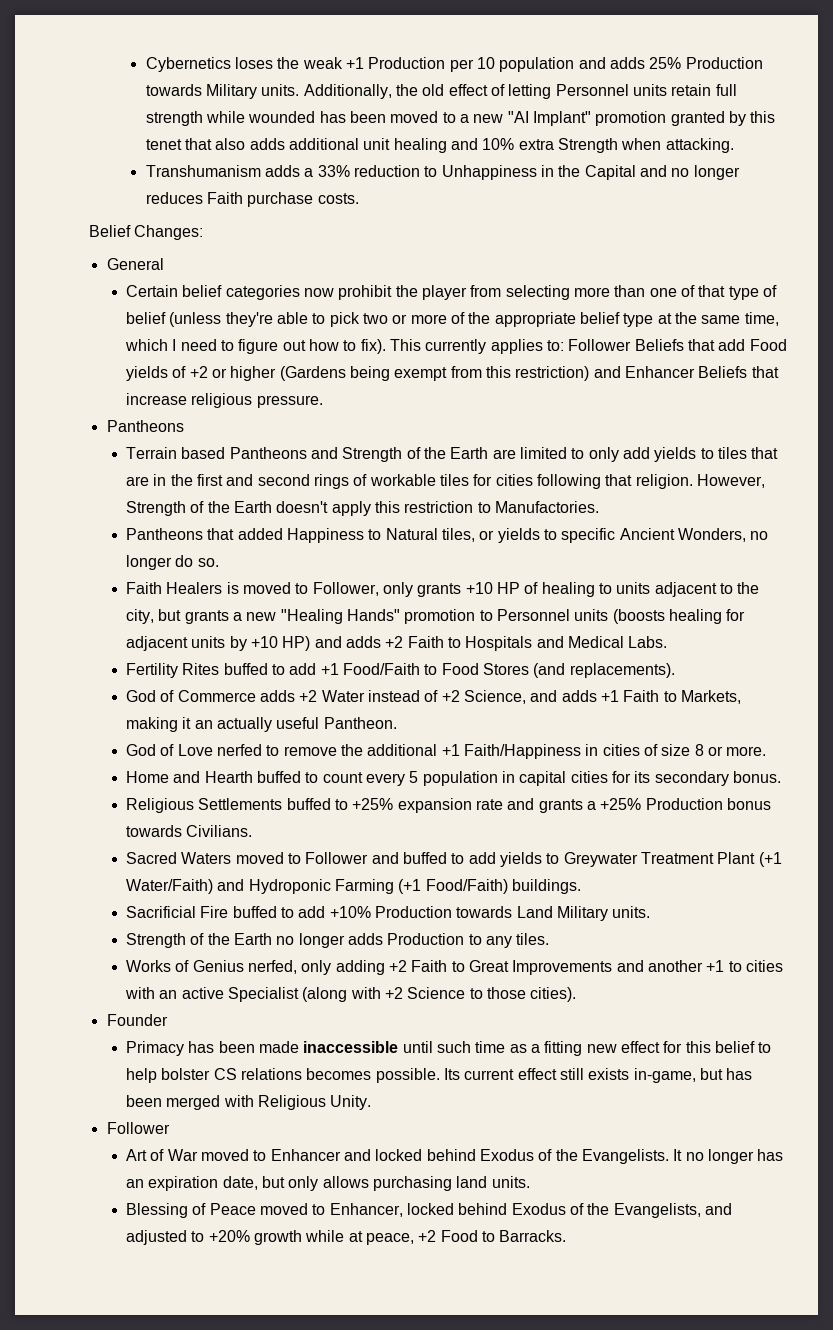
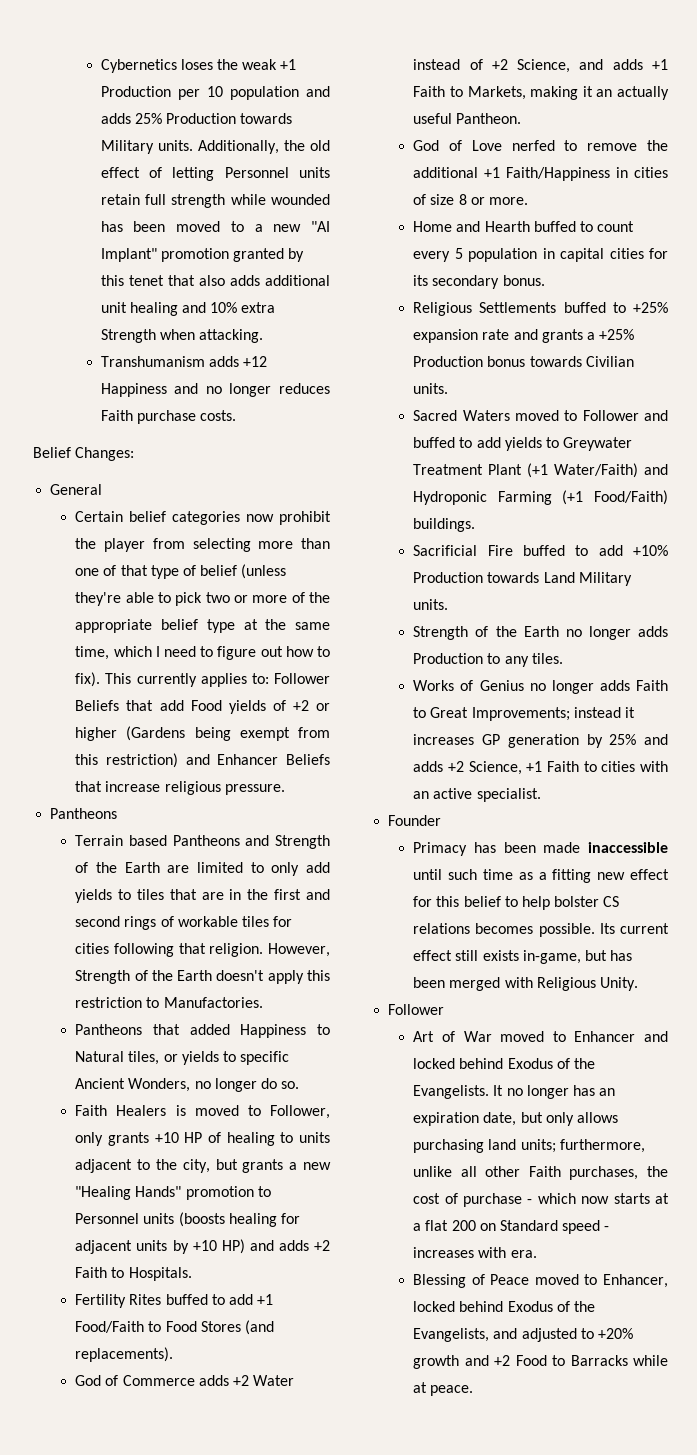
- Transhumanism adds a 33% reduction to Unhappiness in the Capital and no longer reduces Faith purchase costs.
+ Transhumanism adds +12 Happiness and no longer reduces Faith purchase costs.
- Faith Healers is moved to Follower, only grants +10 HP of healing to units adjacent to the city, but grants a new "Healing Hands" promotion to Personnel units (boosts healing for adjacent units by +10 HP) and adds +2 Faith to Hospitals and Medical Labs.
+ Faith Healers is moved to Follower, only grants +10 HP of healing to units adjacent to the city, but grants a new "Healing Hands" promotion to Personnel units (boosts healing for adjacent units by +10 HP) and adds +2 Faith to Hospitals.
- Religious Settlements buffed to +25% expansion rate and grants a +25% Production bonus towards Civilians.
+ Religious Settlements buffed to +25% expansion rate and grants a +25% Production bonus towards Civilian units.
- Works of Genius nerfed, only adding +2 Faith to Great Improvements and another +1 to cities with an active Specialist (along with +2 Science to those cities).
+ Works of Genius no longer adds Faith to Great Improvements; instead it increases GP generation by 25% and adds +2 Science, +1 Faith to cities with an active specialist.
- It no longer has an expiration date, but only allows purchasing land units.
+ It no longer has an expiration date, but only allows purchasing land units; furthermore, unlike all other Faith purchases, the cost of purchase - which now starts at a flat 200 on Standard speed - increases with era.
- Blessing of Peace moved to Enhancer, locked behind Exodus of the Evangelists, and adjusted to +20% growth while at peace, +2 Food to Barracks.
+ Blessing of Peace moved to Enhancer, locked behind Exodus of the Evangelists, and adjusted to +20% growth and +2 Food to Barracks while at peace.

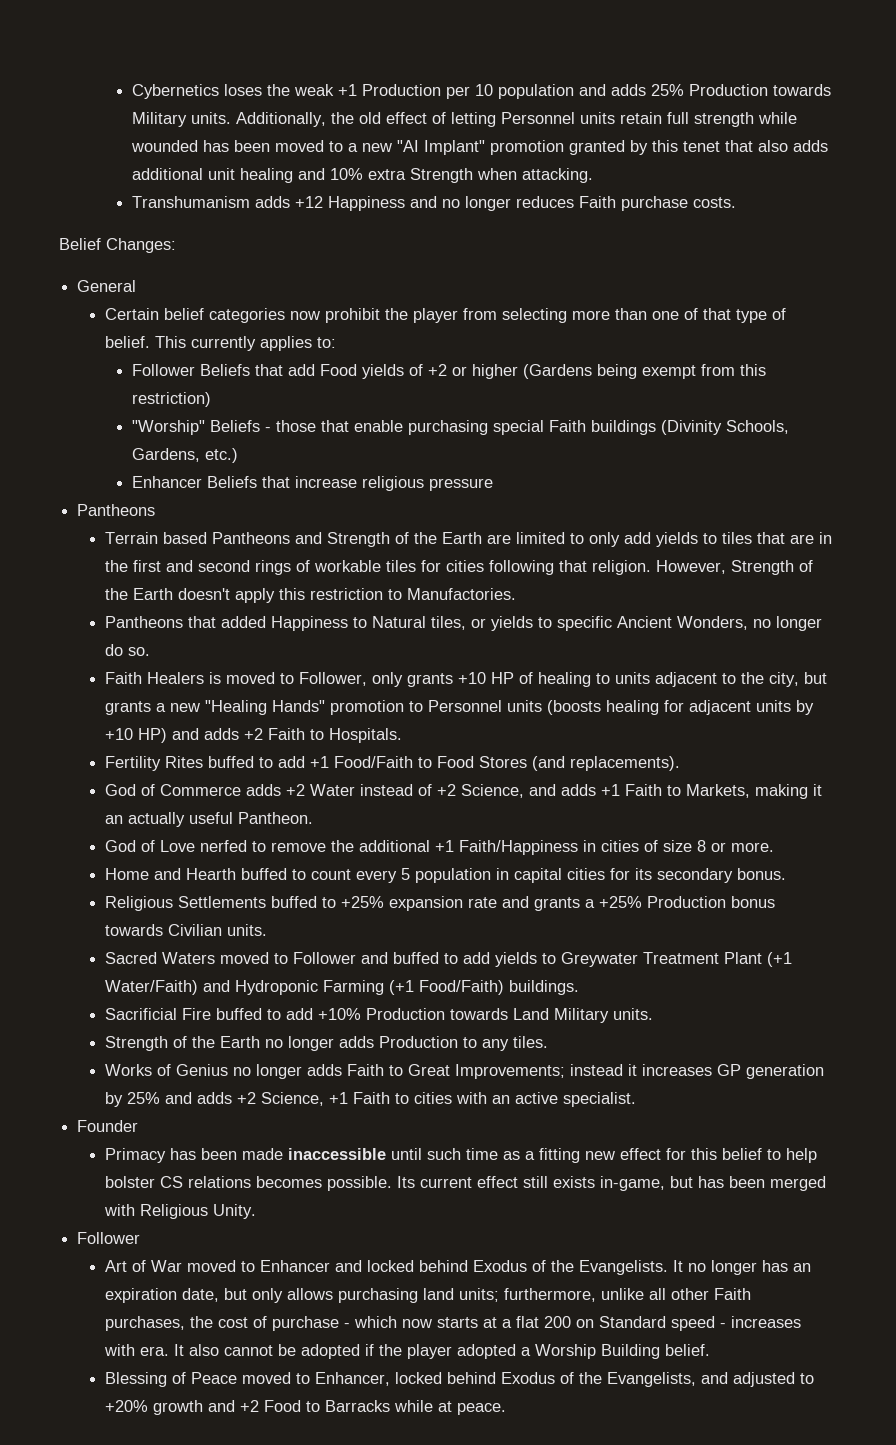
- Certain belief categories now prohibit the player from selecting more than one of that type of belief (unless they're able to pick two or more of the appropriate belief type at the same time, which I need to figure out how to fix).
+ Certain belief categories now prohibit the player from selecting more than one of that type of belief.
- This currently applies to: Follower Beliefs that add Food yields of +2 or higher (Gardens being exempt from this restriction) and Enhancer Beliefs that increase religious pressure.
+ This currently applies to:
+ Follower Beliefs that add Food yields of +2 or higher (Gardens being exempt from this restriction)
+ "Worship" Beliefs - those that enable purchasing special Faith buildings (Divinity Schools, Gardens, etc.)
+ Enhancer Beliefs that increase religious pressure
+ It also cannot be adopted if the player adopted a Worship Building belief.

